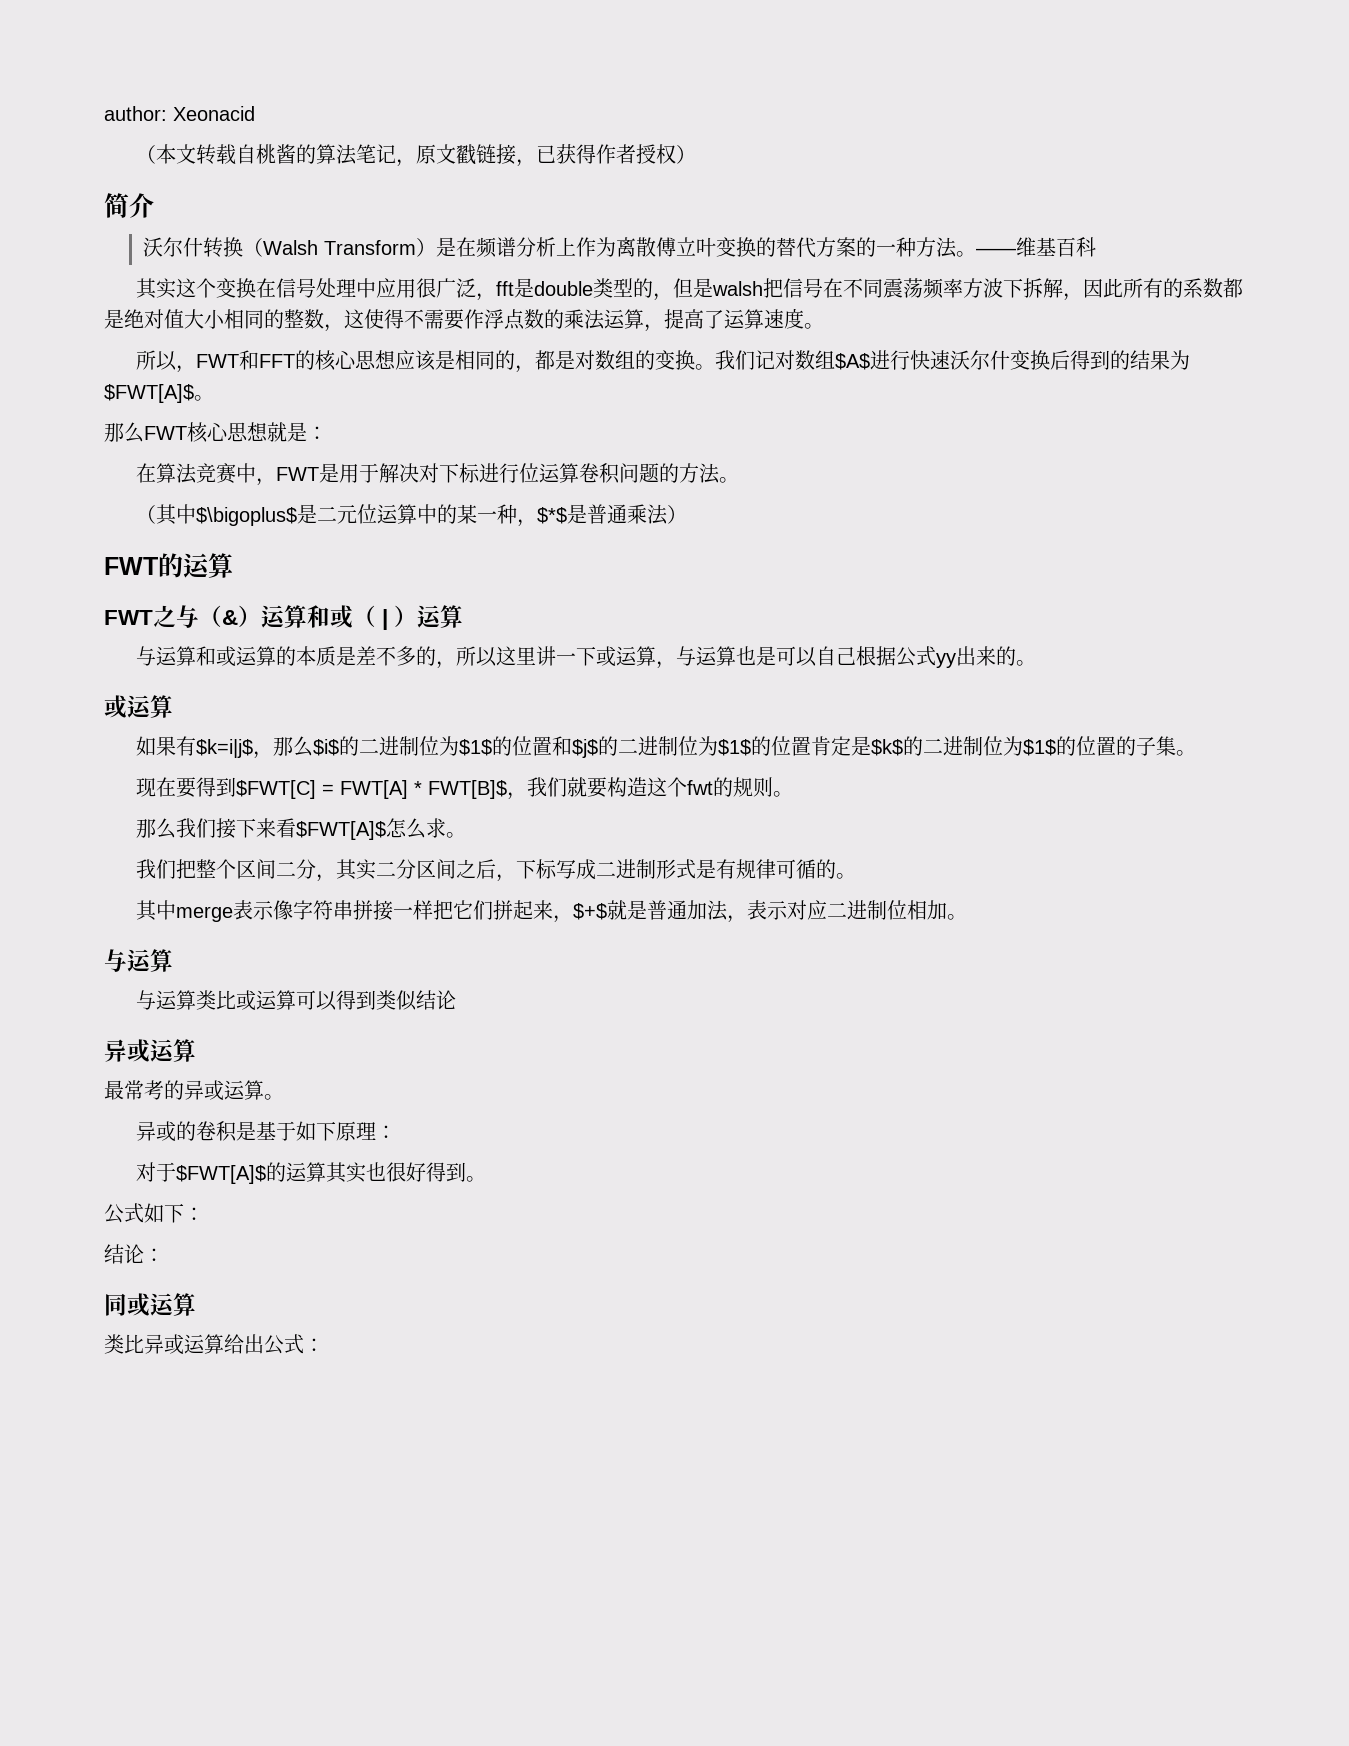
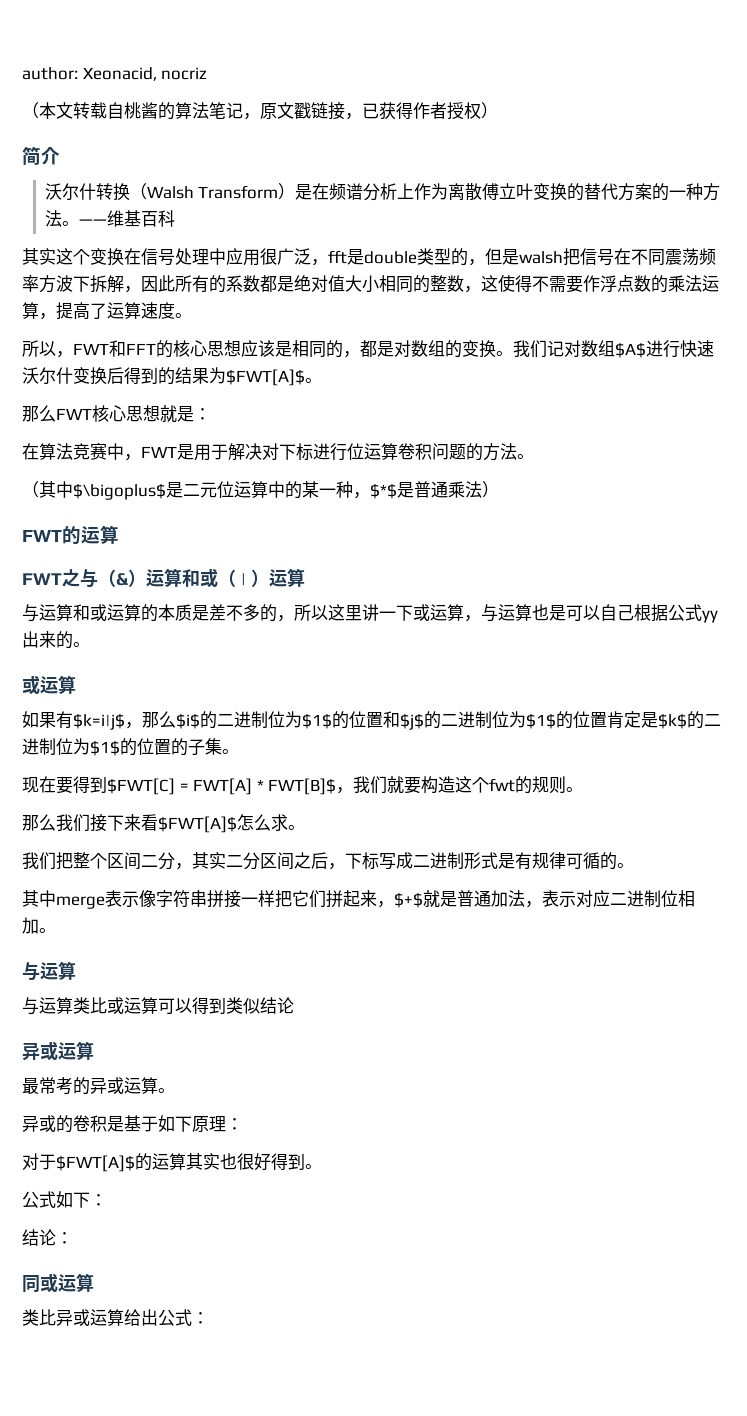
- author: Xeonacid
+ author: Xeonacid, nocriz

